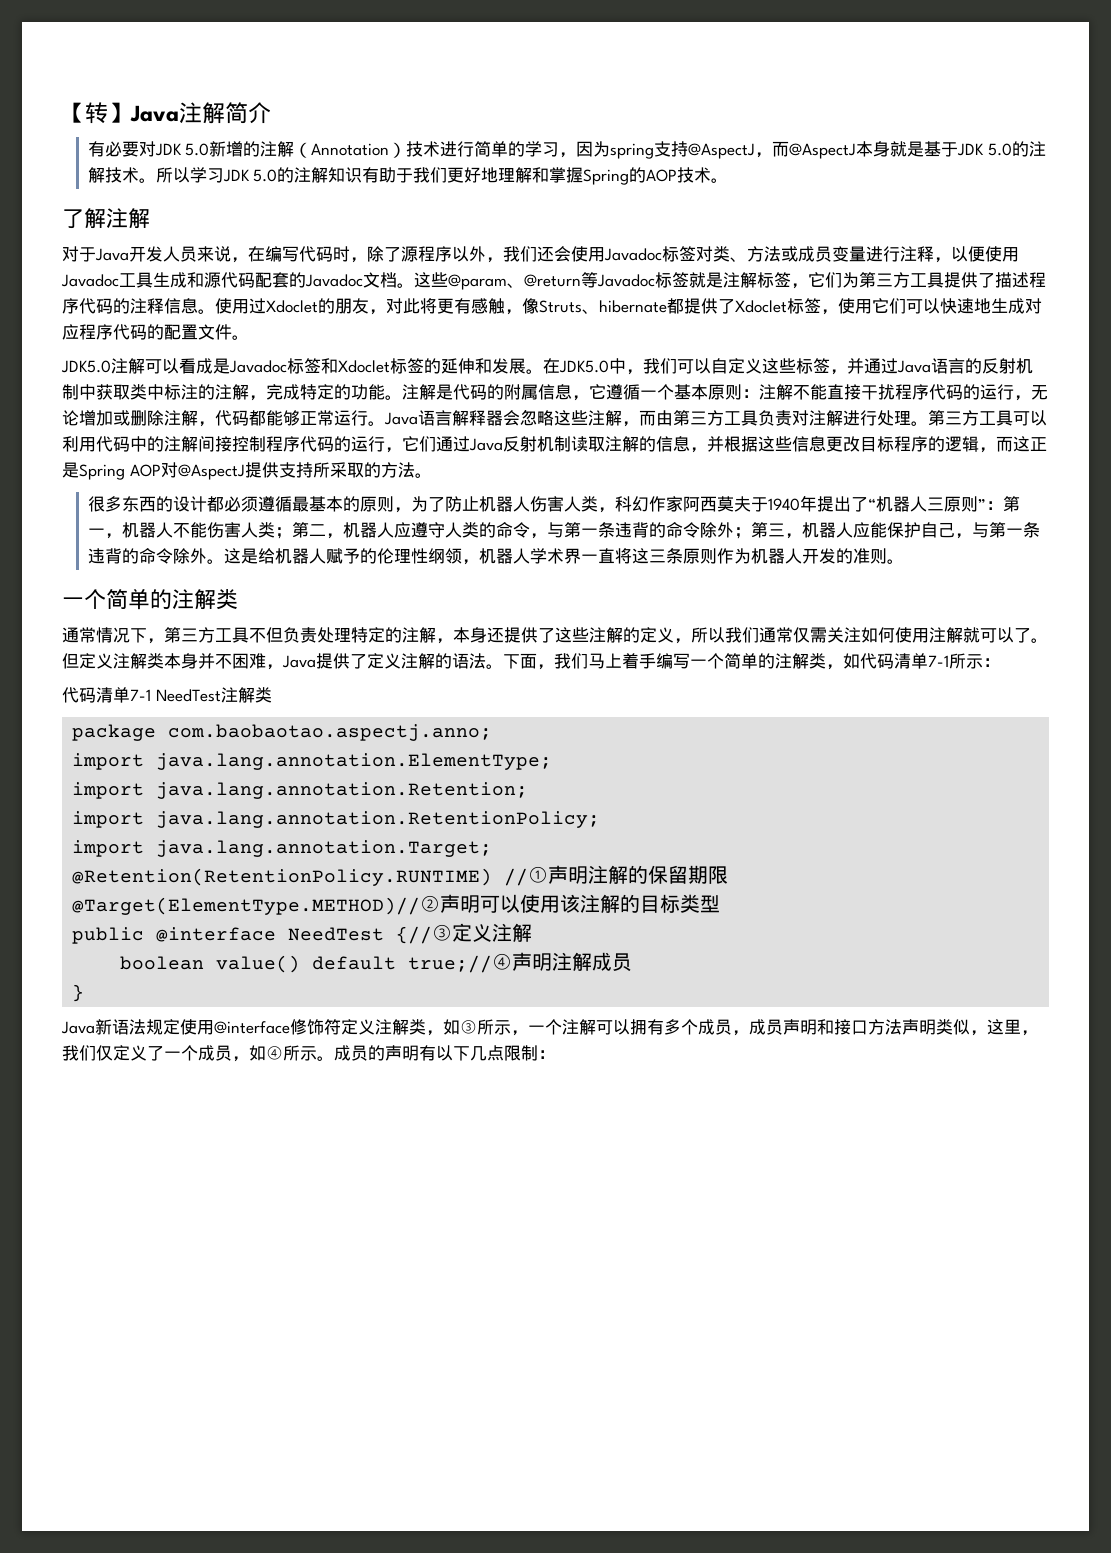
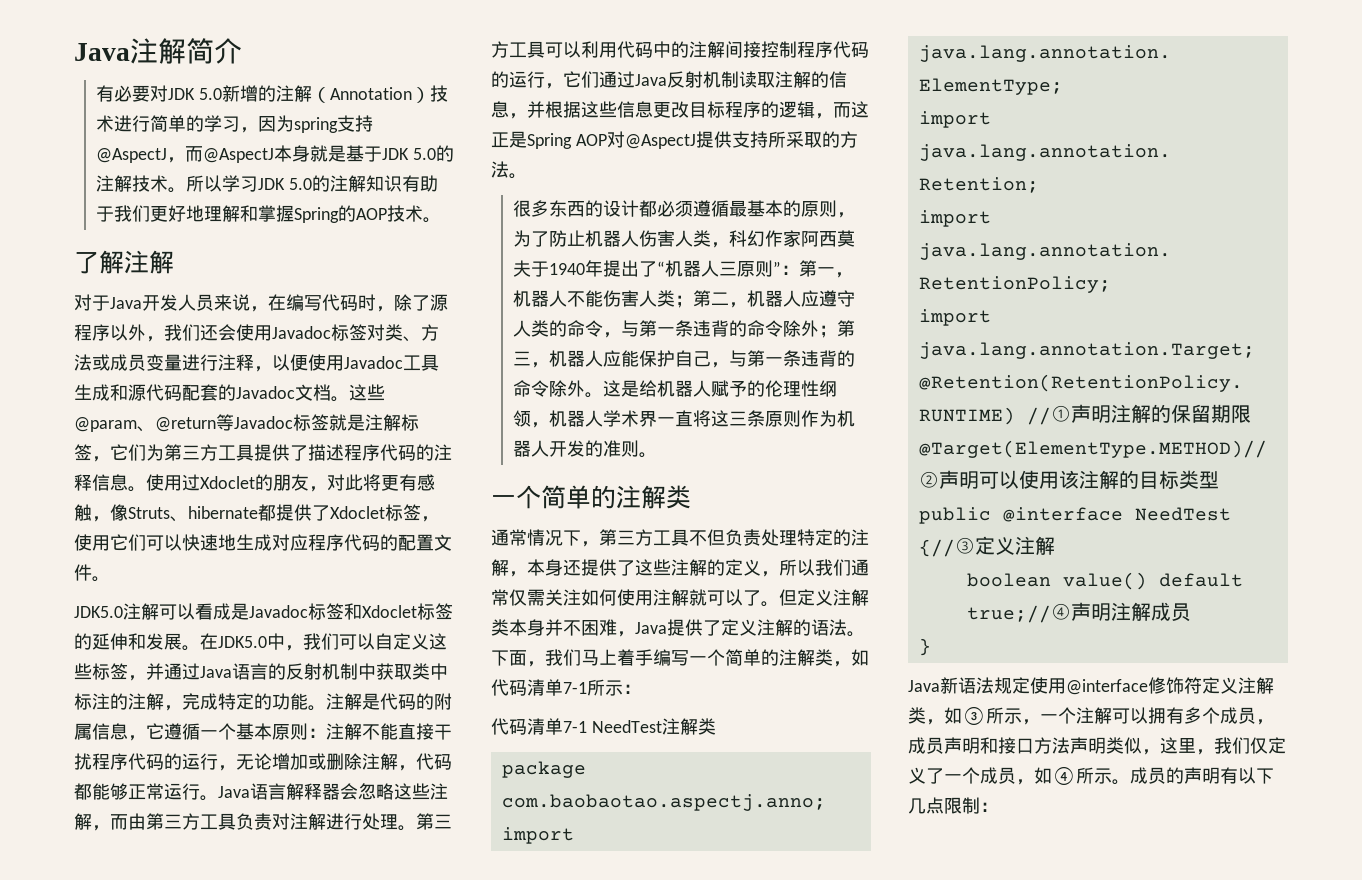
- 【转】Java注解简介
+ Java注解简介

